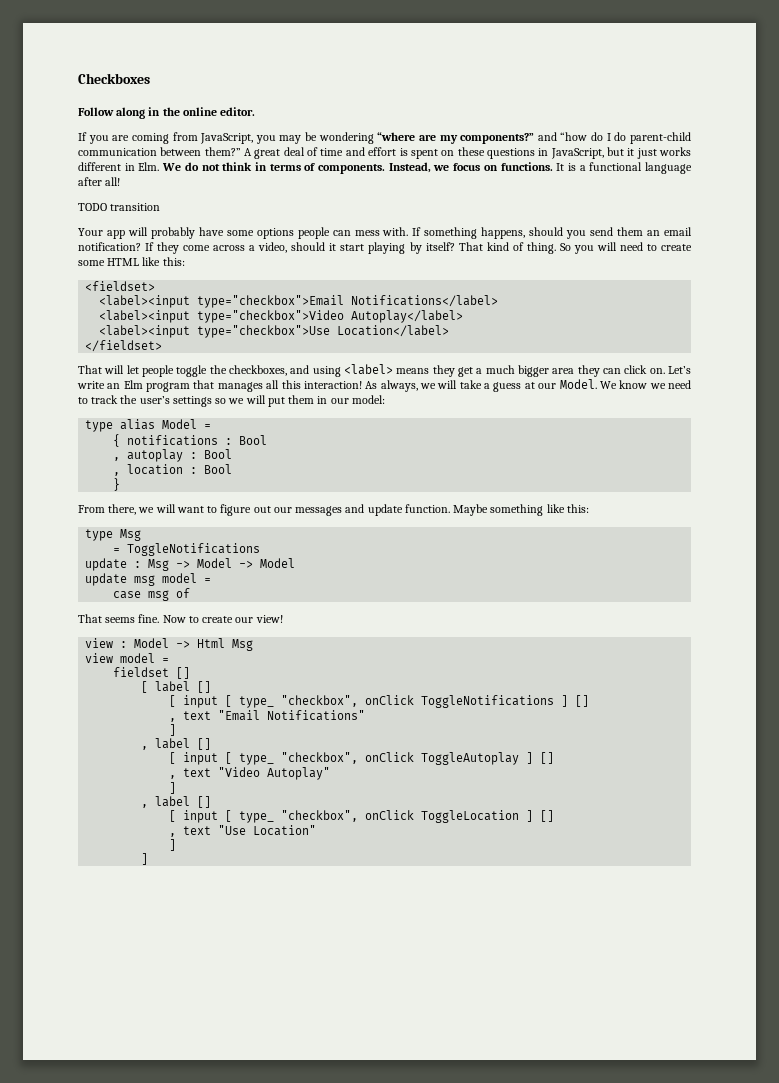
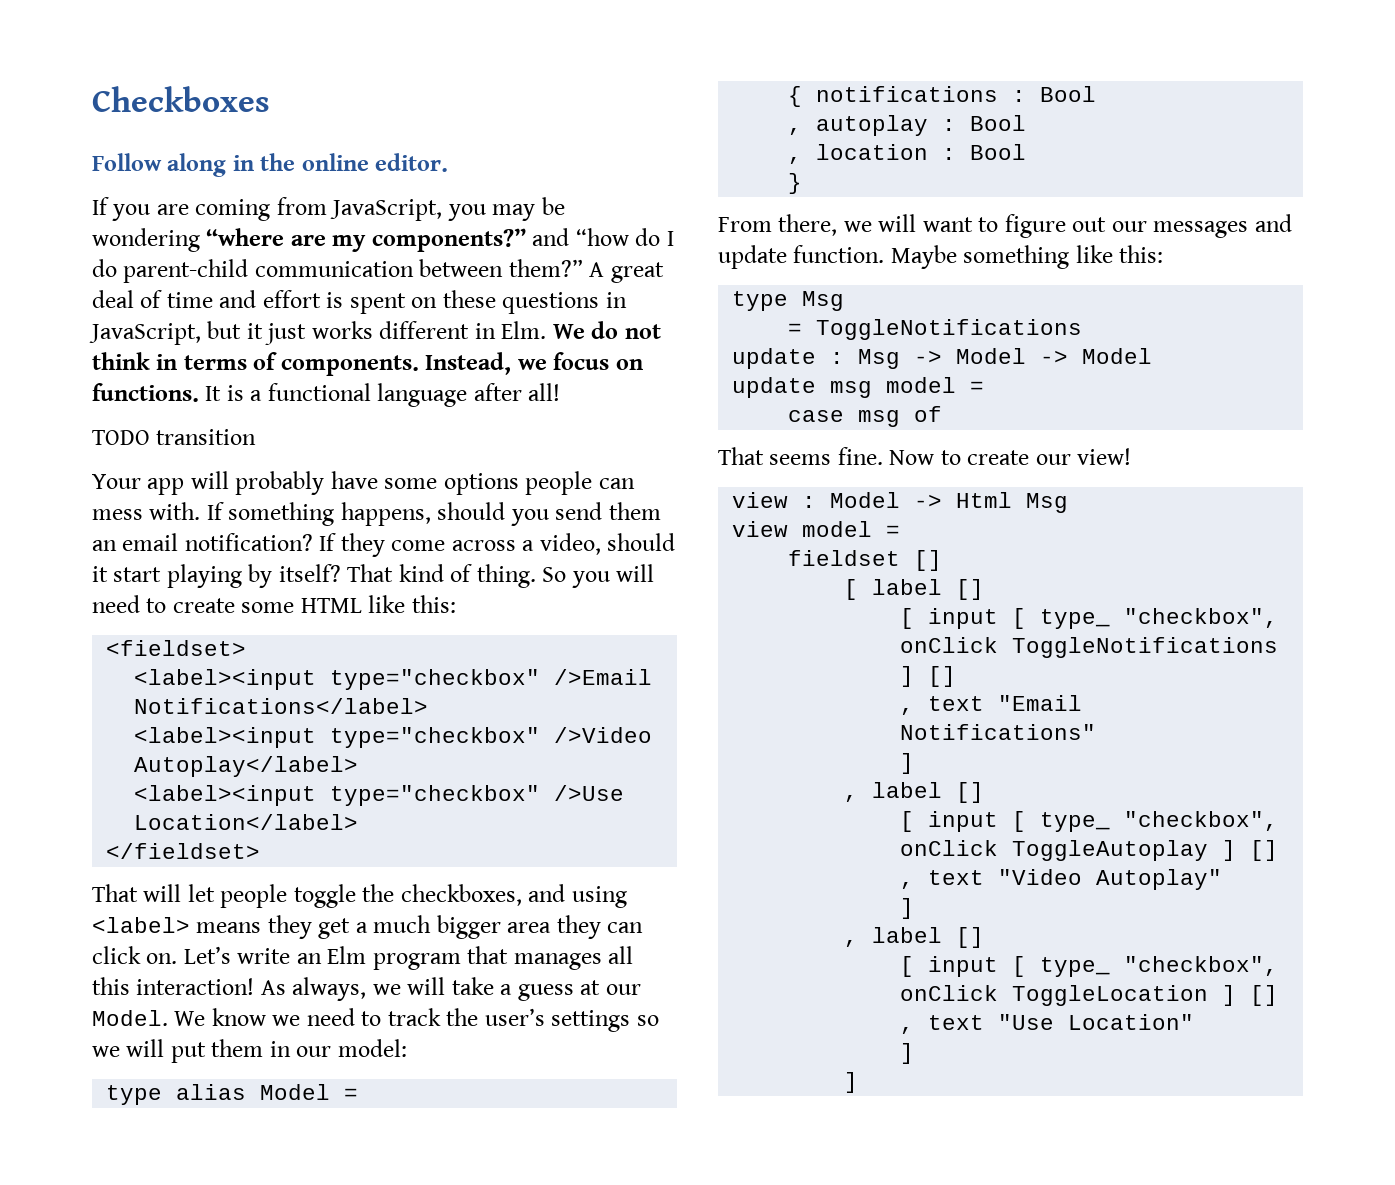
- <label><input type="checkbox">Email Notifications</label>
+ <label><input type="checkbox" />Email Notifications</label>
- <label><input type="checkbox">Video Autoplay</label>
+ <label><input type="checkbox" />Video Autoplay</label>
- <label><input type="checkbox">Use Location</label>
+ <label><input type="checkbox" />Use Location</label>

